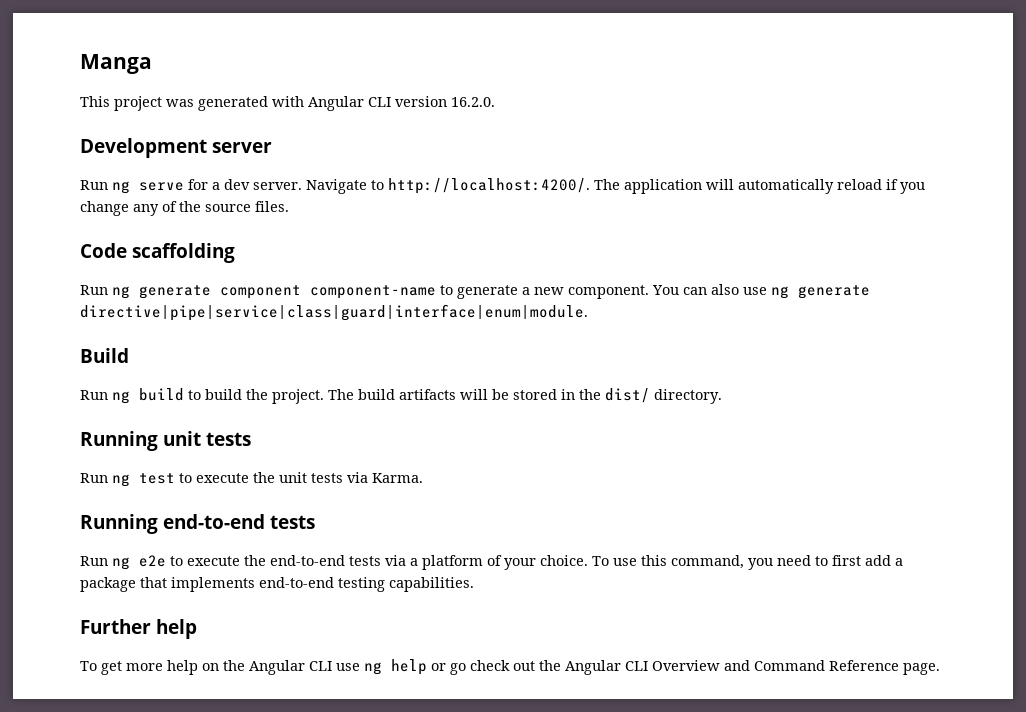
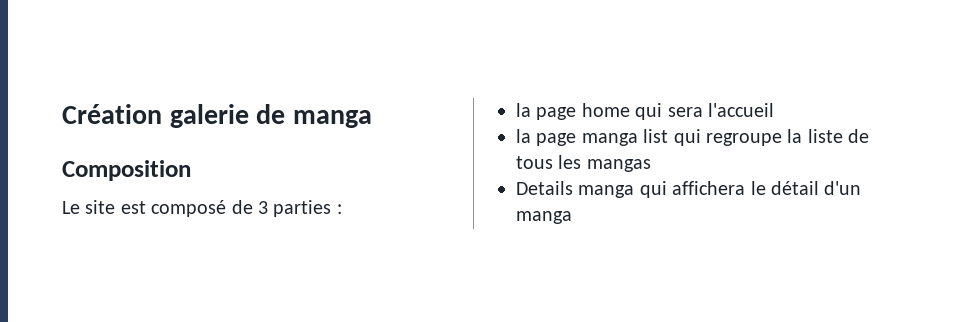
- Manga
- This project was generated with Angular CLI version 16.2.0.
- Development server
- Run ng serve for a dev server. Navigate to http://localhost:4200/. The application will automatically reload if you change any of the source files.
- Code scaffolding
- Run ng generate component component-name to generate a new component. You can also use ng generate directive|pipe|service|class|guard|interface|enum|module.
- Build
- Run ng build to build the project. The build artifacts will be stored in the dist/ directory.
- Running unit tests
- Run ng test to execute the unit tests via Karma.
- Running end-to-end tests
- Run ng e2e to execute the end-to-end tests via a platform of your choice. To use this command, you need to first add a package that implements end-to-end testing capabilities.
- Further help
- To get more help on the Angular CLI use ng help or go check out the Angular CLI Overview and Command Reference page.
+ Création galerie de manga
+ Composition
+ Le site est composé de 3 parties :
+ la page home qui sera l'accueil
+ la page manga list qui regroupe la liste de tous les mangas
+ Details manga qui affichera le détail d'un manga

